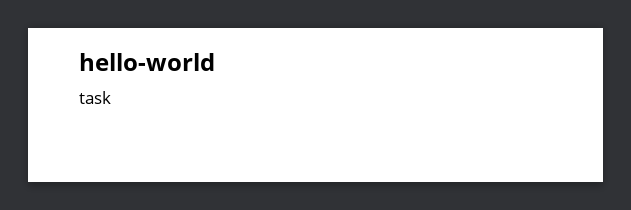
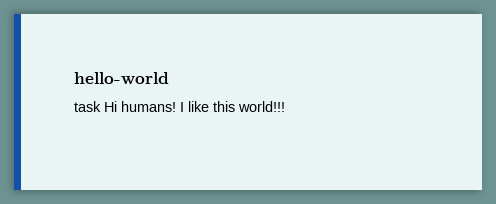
- task
+ task Hi humans! I like this world!!!

